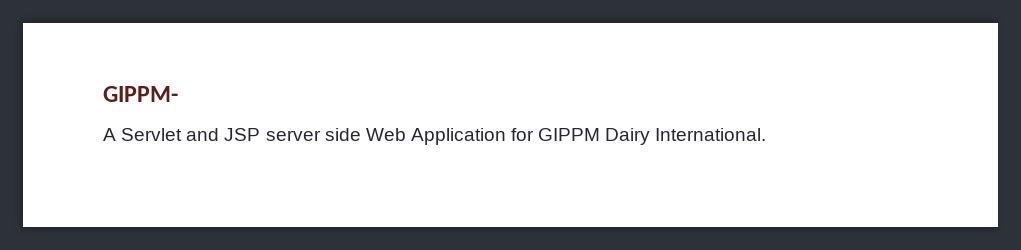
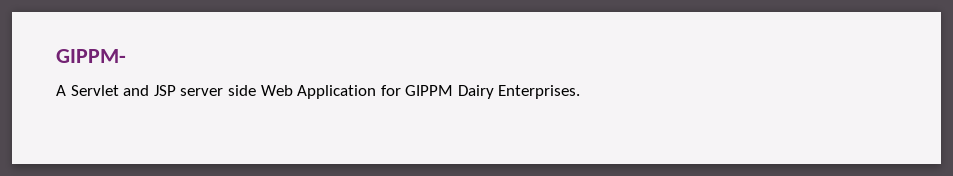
- A Servlet and JSP server side Web Application for GIPPM Dairy International.
+ A Servlet and JSP server side Web Application for GIPPM Dairy Enterprises.

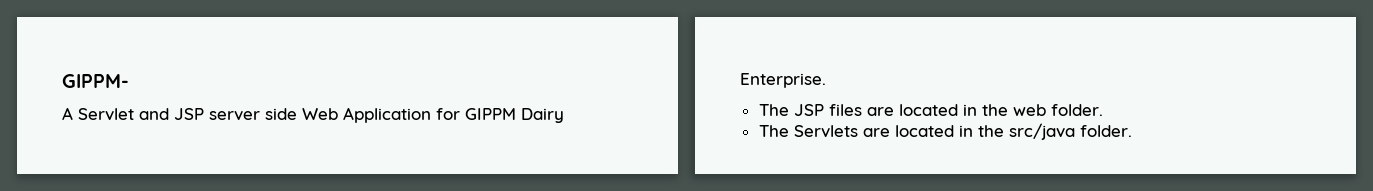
- A Servlet and JSP server side Web Application for GIPPM Dairy Enterprises.
+ A Servlet and JSP server side Web Application for GIPPM Dairy Enterprise.
+ The JSP files are located in the web folder.
+ The Servlets are located in the src/java folder.

